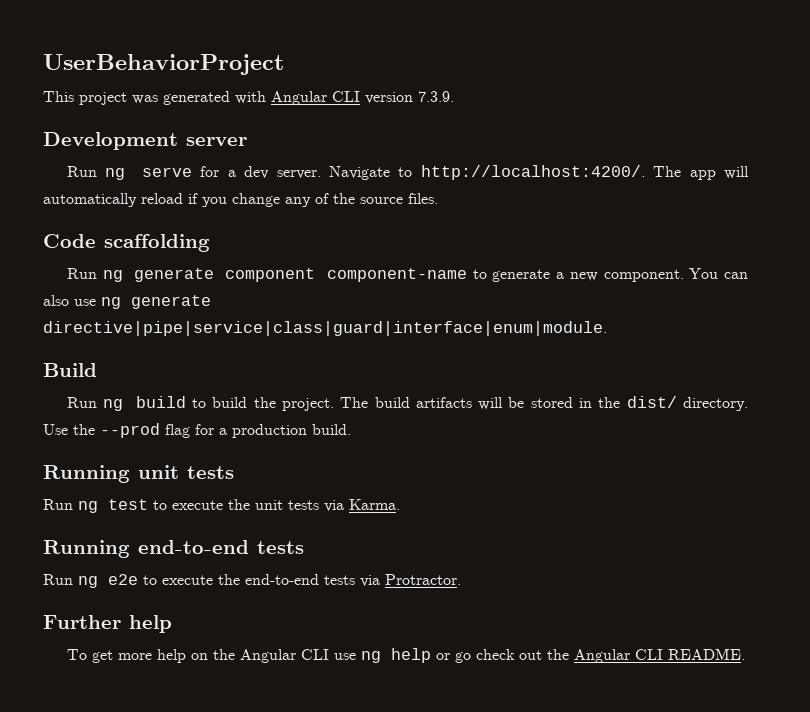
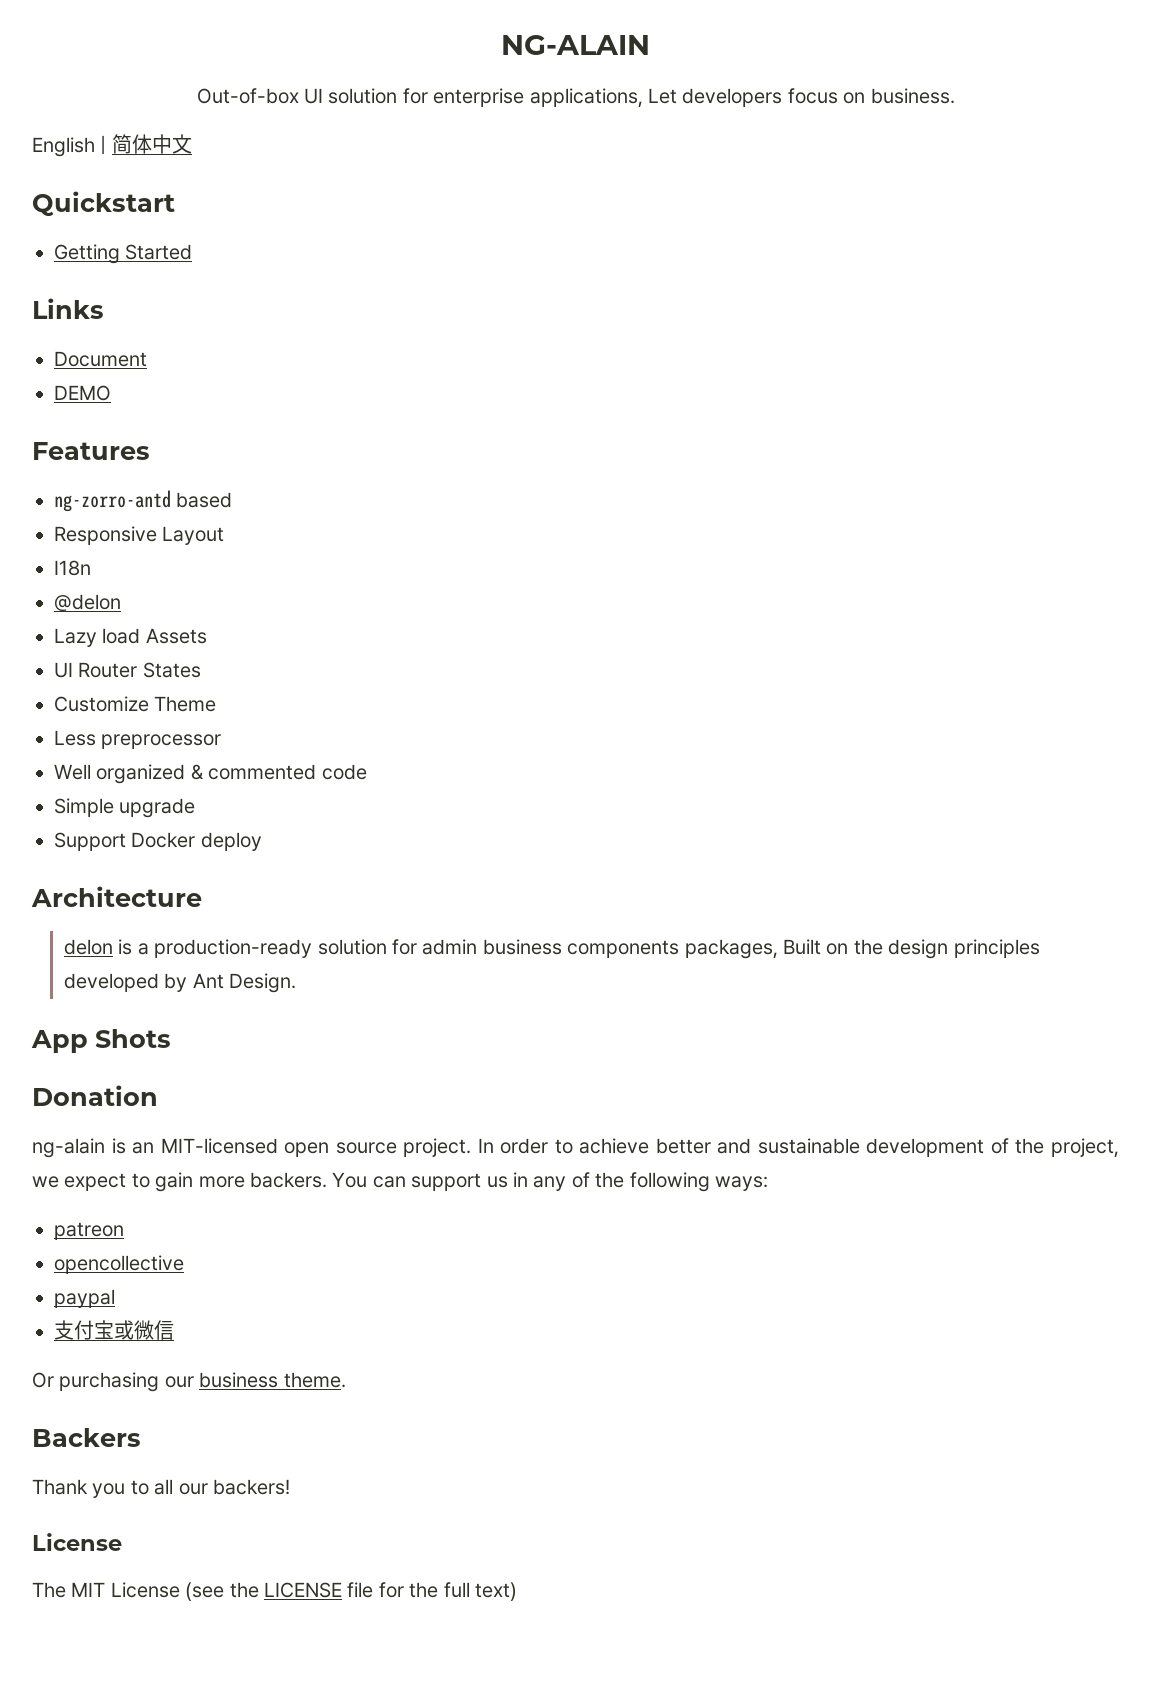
- UserBehaviorProject
- This project was generated with Angular CLI version 7.3.9.
- Development server
- Run ng serve for a dev server. Navigate to http://localhost:4200/. The app will automatically reload if you change any of the source files.
- Code scaffolding
- Run ng generate component component-name to generate a new component. You can also use ng generate directive|pipe|service|class|guard|interface|enum|module.
- Build
- Run ng build to build the project. The build artifacts will be stored in the dist/ directory. Use the --prod flag for a production build.
- Running unit tests
- Run ng test to execute the unit tests via Karma.
- Running end-to-end tests
- Run ng e2e to execute the end-to-end tests via Protractor.
- Further help
- To get more help on the Angular CLI use ng help or go check out the Angular CLI README.
+ NG-ALAIN
+ Out-of-box UI solution for enterprise applications, Let developers focus on business.
+ English | 简体中文
+ Quickstart
+ Getting Started
+ Links
+ Document
+ DEMO
+ Features
+ ng-zorro-antd based
+ Responsive Layout
+ I18n
+ @delon
+ Lazy load Assets
+ UI Router States
+ Customize Theme
+ Less preprocessor
+ Well organized & commented code
+ Simple upgrade
+ Support Docker deploy
+ Architecture
+ delon is a production-ready solution for admin business components packages, Built on the design principles developed by Ant Design.
+ App Shots
+ Donation
+ ng-alain is an MIT-licensed open source project. In order to achieve better and sustainable development of the project, we expect to gain more backers. You can support us in any of the following ways:
+ patreon
+ opencollective
+ paypal
+ 支付宝或微信
+ Or purchasing our business theme.
+ Backers
+ Thank you to all our backers!
+ License
+ The MIT License (see the LICENSE file for the full text)

